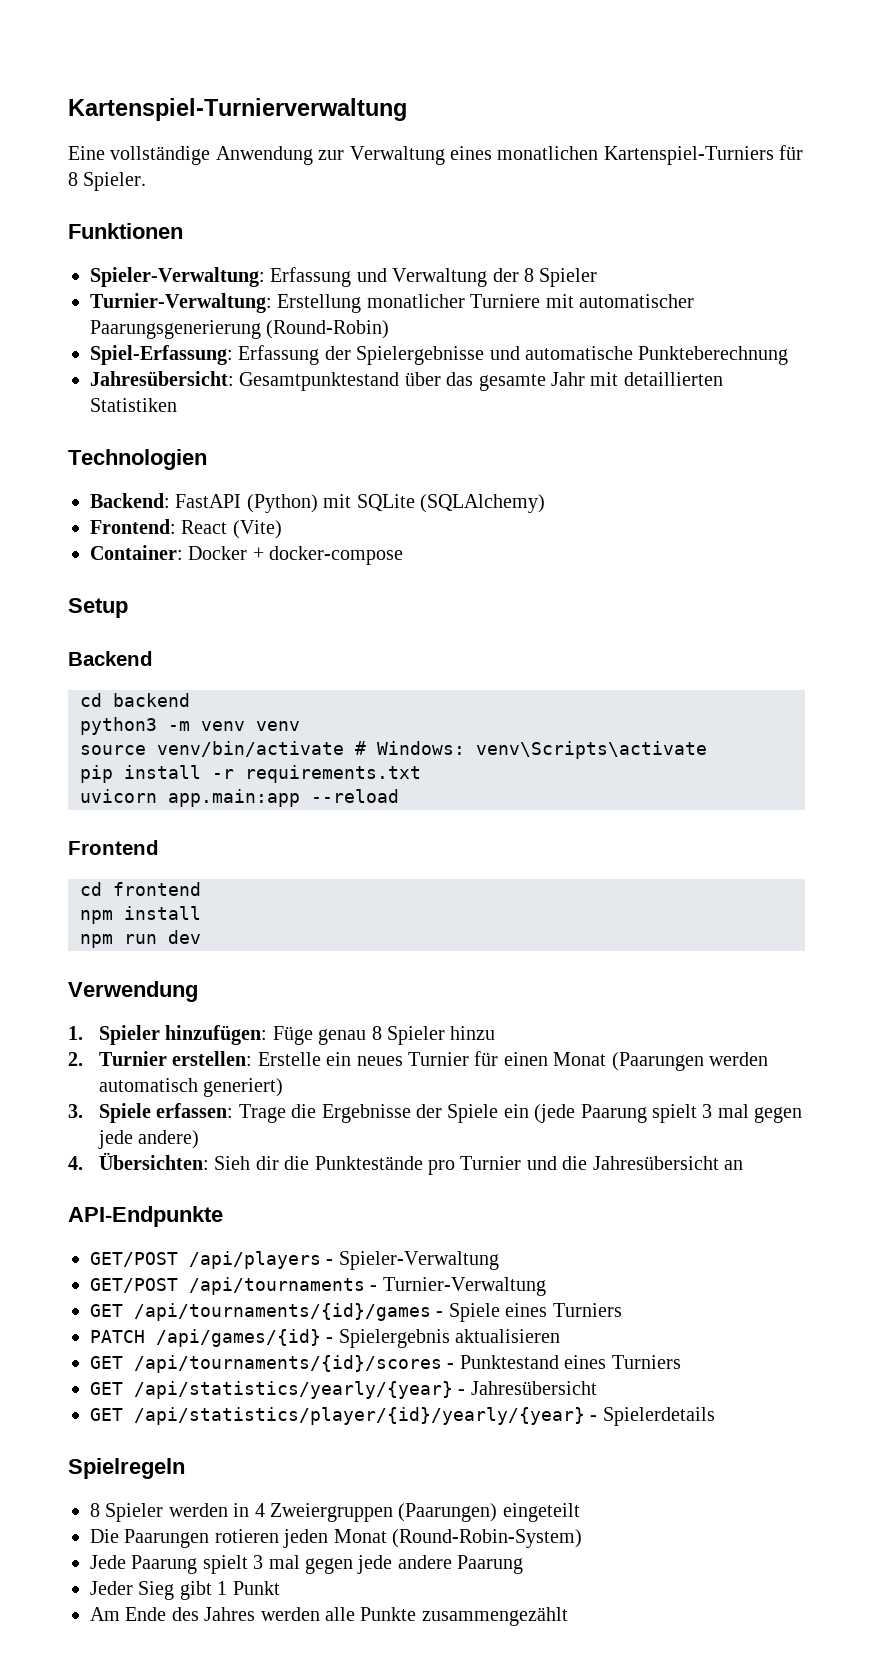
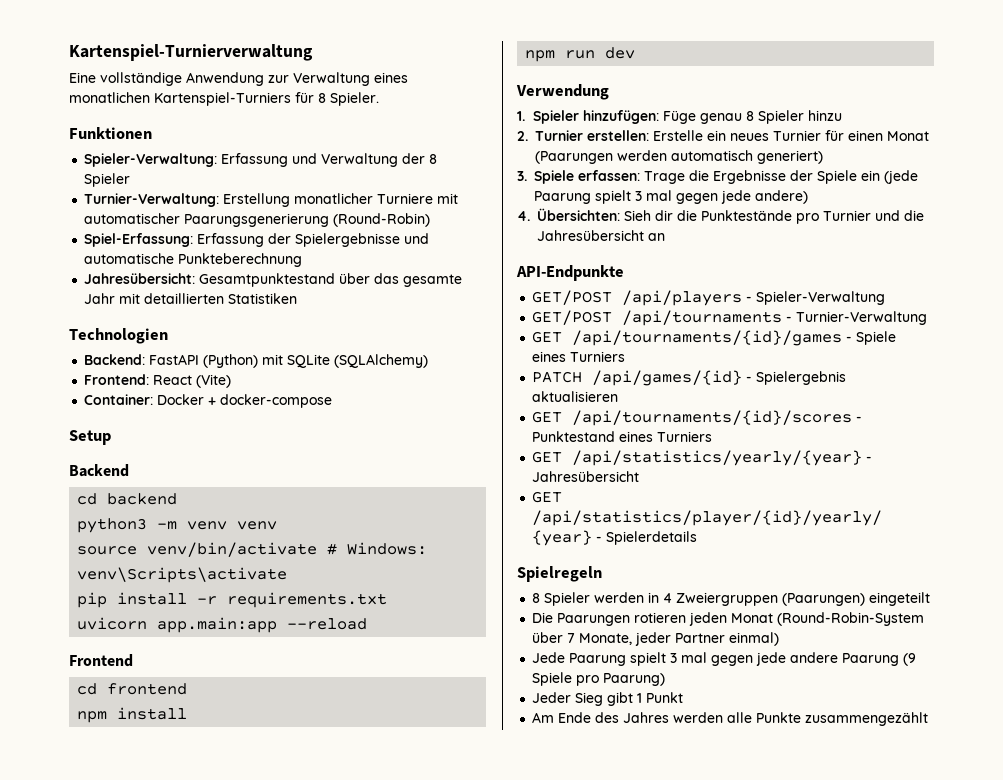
- Die Paarungen rotieren jeden Monat (Round-Robin-System)
+ Die Paarungen rotieren jeden Monat (Round-Robin-System über 7 Monate, jeder Partner einmal)
- Jede Paarung spielt 3 mal gegen jede andere Paarung
+ Jede Paarung spielt 3 mal gegen jede andere Paarung (9 Spiele pro Paarung)

